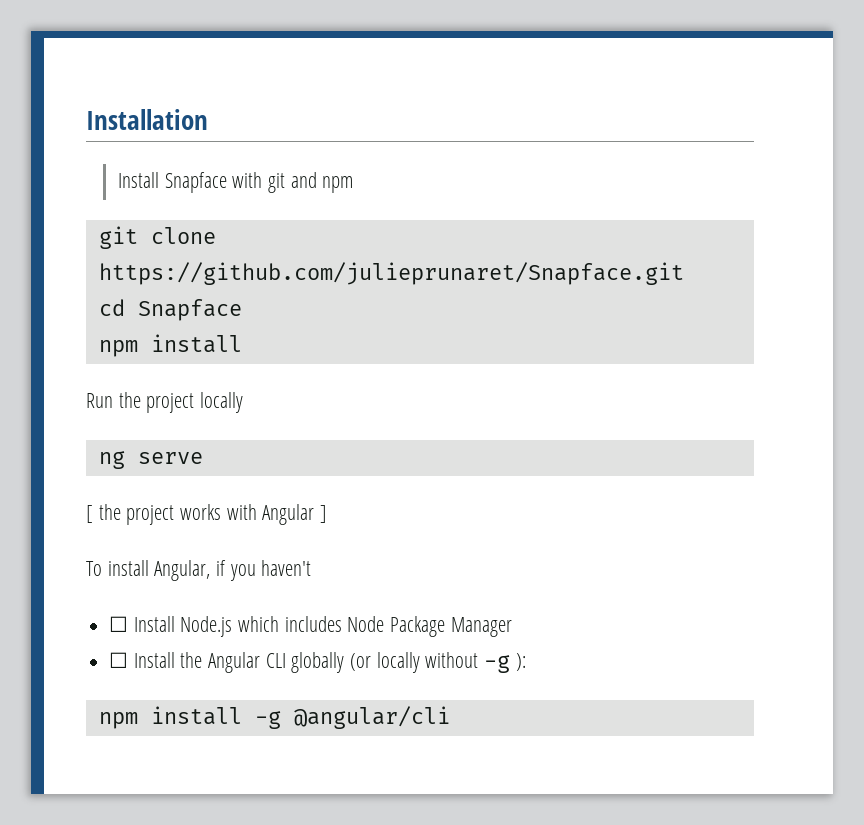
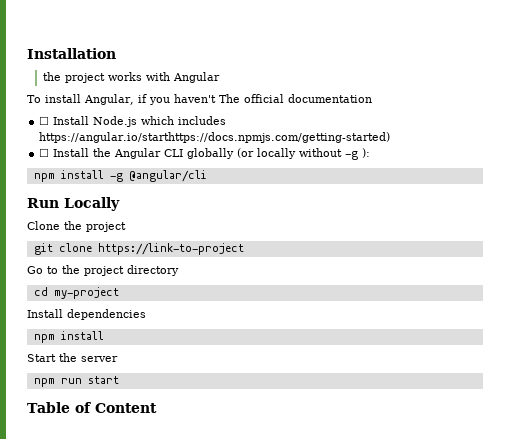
- Install Snapface with git and npm
- git clone https://github.com/julieprunaret/Snapface.git
- cd Snapface
- npm install
- Run the project locally
- ng serve
- [ the project works with Angular ]
+ the project works with Angular
- To install Angular, if you haven't
+ To install Angular, if you haven't The official documentation
- ☐ Install Node.js which includes Node Package Manager
+ ☐ Install Node.js which includes https://angular.io/starthttps://docs.npmjs.com/getting-started)
+ Run Locally
+ Clone the project
+ git clone https://link-to-project
+ Go to the project directory
+ cd my-project
+ Install dependencies
+ npm install
+ Start the server
+ npm run start
+ Table of Content

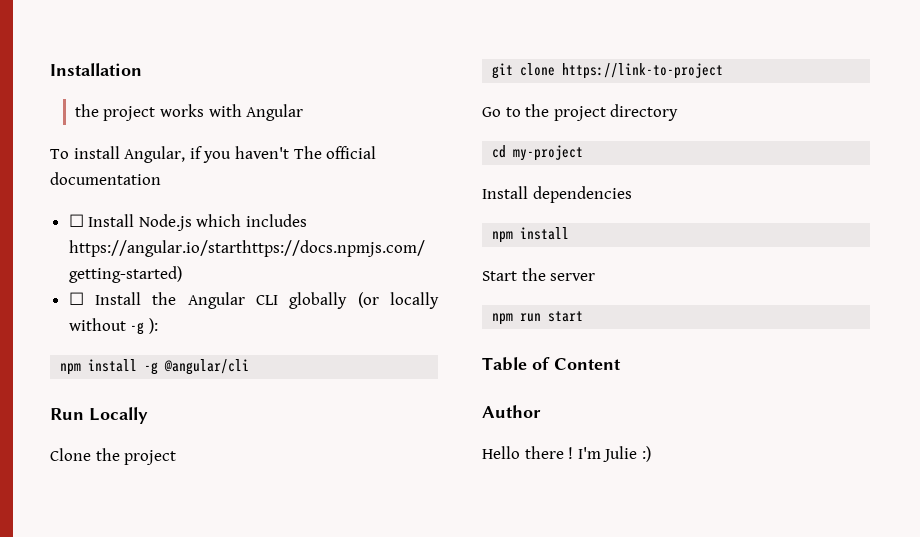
+ Author
+ Hello there ! I'm Julie :)

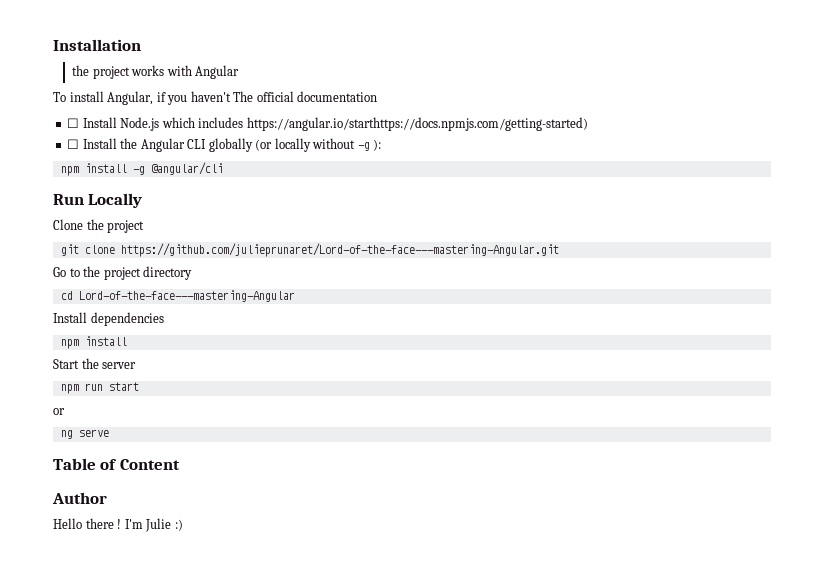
- git clone https://link-to-project
+ git clone https://github.com/julieprunaret/Lord-of-the-face---mastering-Angular.git
- cd my-project
+ cd Lord-of-the-face---mastering-Angular
+ or
+ ng serve

